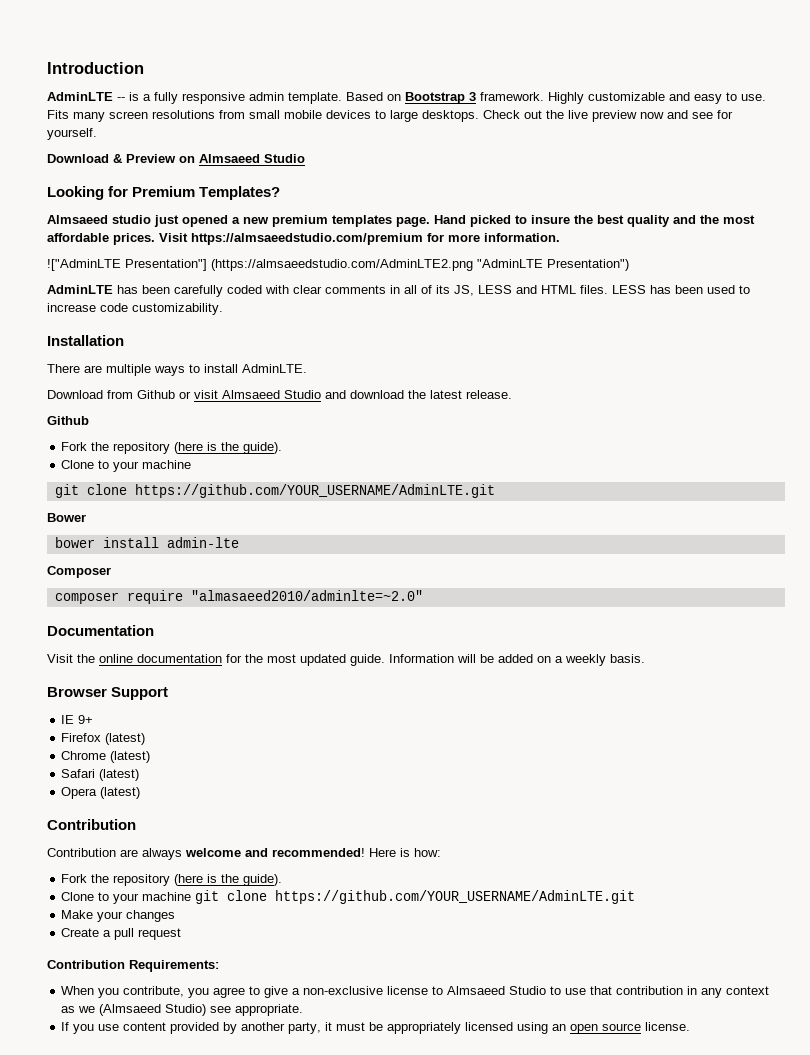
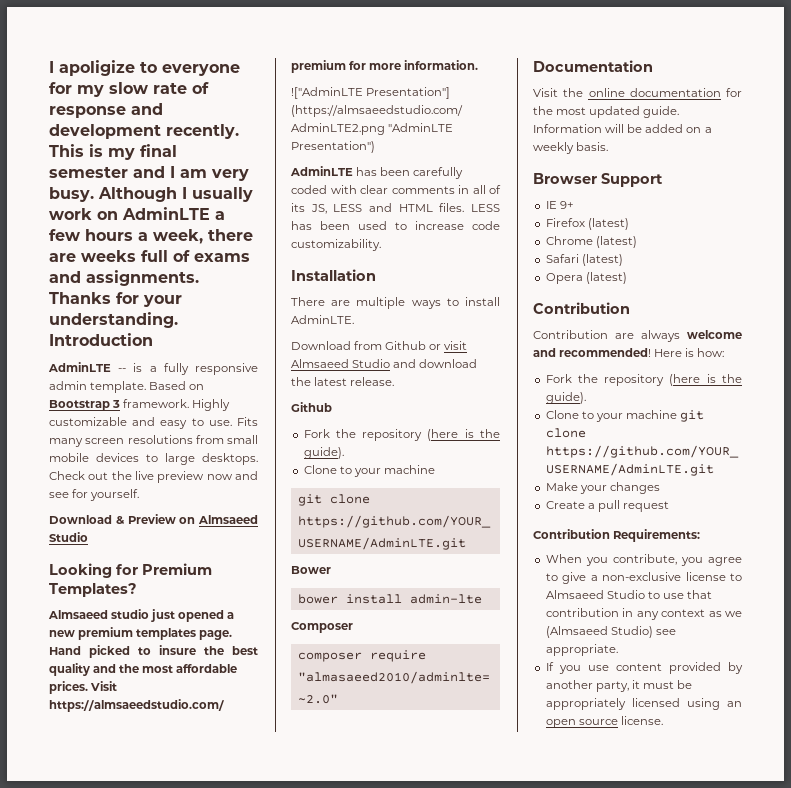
+ I apoligize to everyone for my slow rate of response and development recently. This is my final semester and I am very busy. Although I usually work on AdminLTE a few hours a week, there are weeks full of exams and assignments. Thanks for your understanding.

